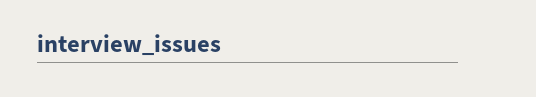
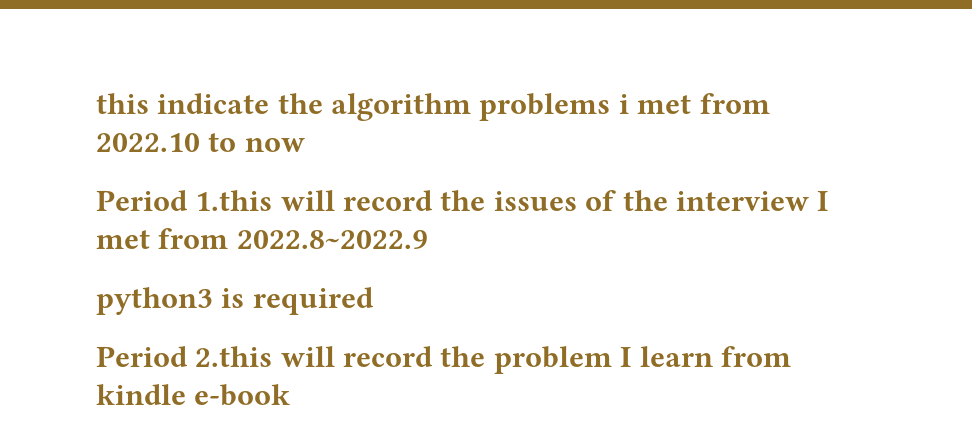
- interview_issues
+ this indicate the algorithm problems i met from 2022.10 to now
+ Period 1.this will record the issues of the interview I met from 2022.8~2022.9
+ python3 is required
+ Period 2.this will record the problem I learn from kindle e-book

